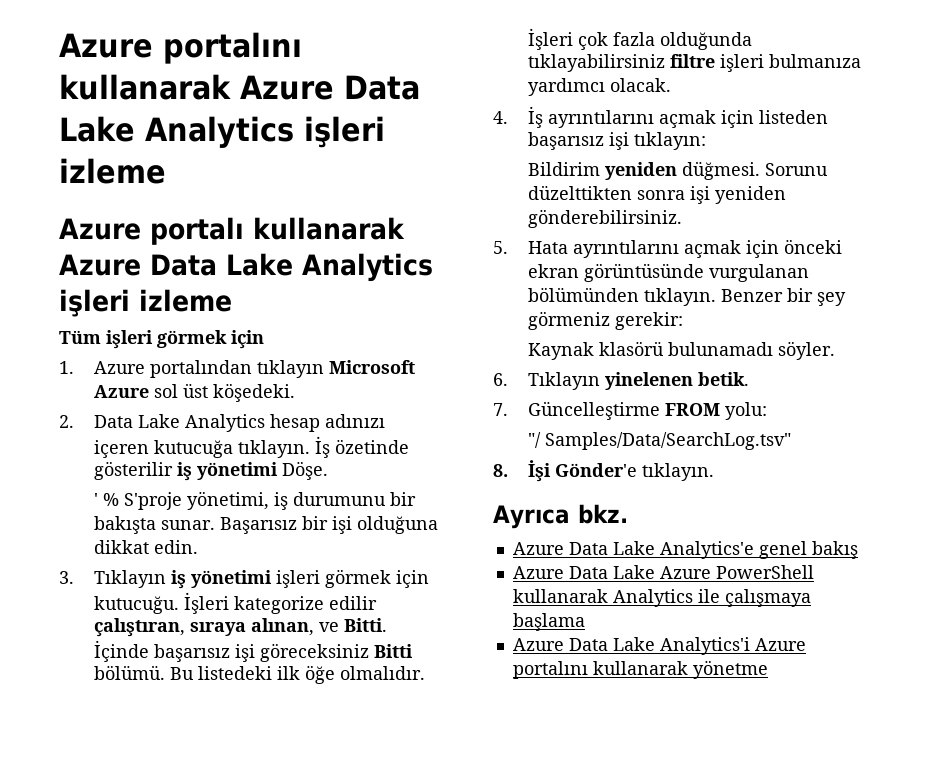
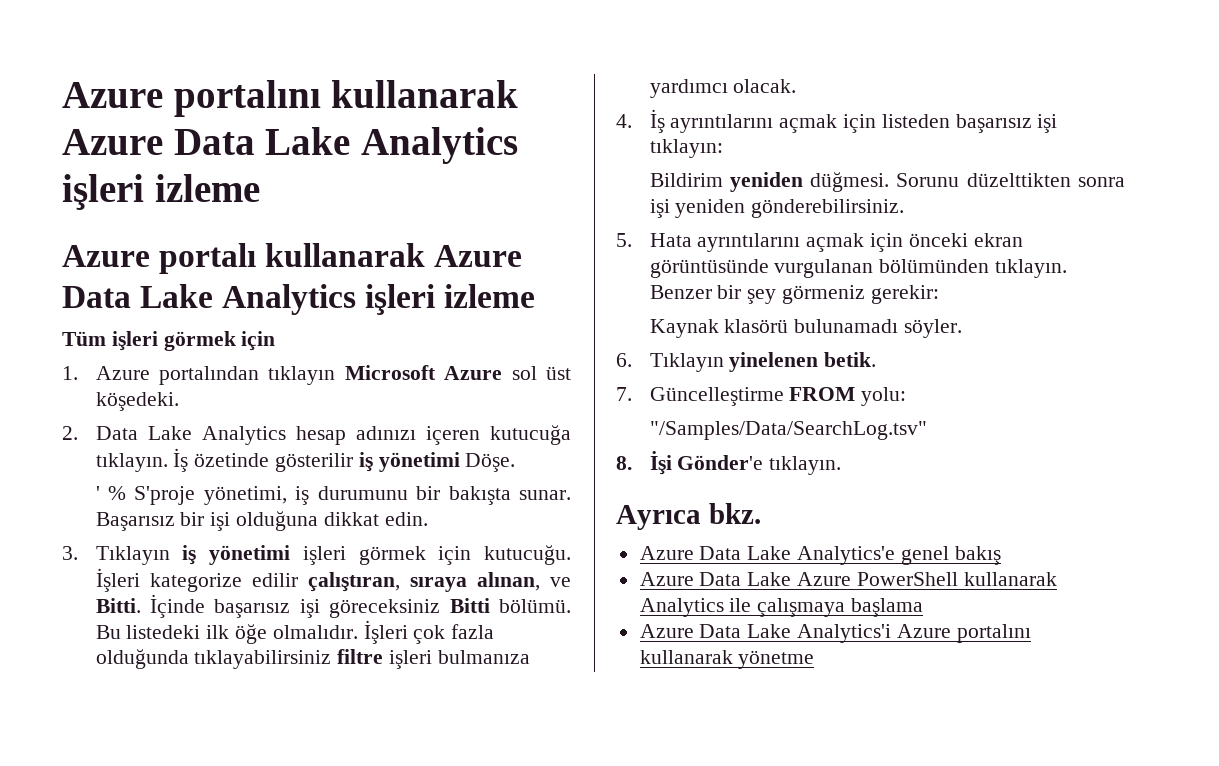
- "/ Samples/Data/SearchLog.tsv"
+ "/Samples/Data/SearchLog.tsv"

